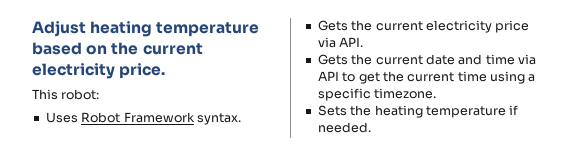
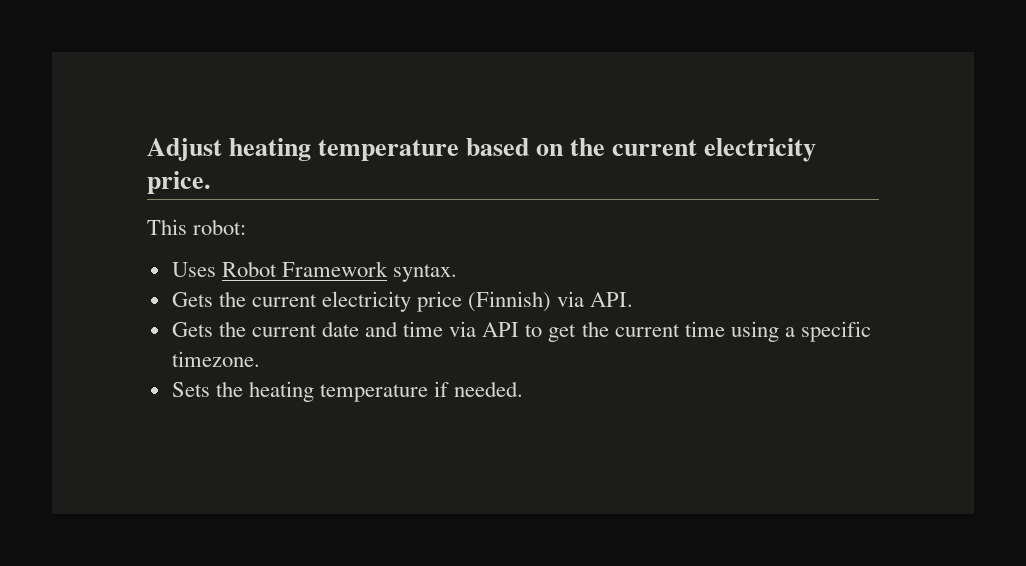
- Gets the current electricity price via API.
+ Gets the current electricity price (Finnish) via API.

